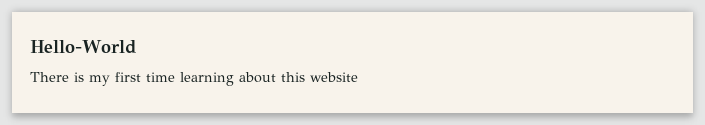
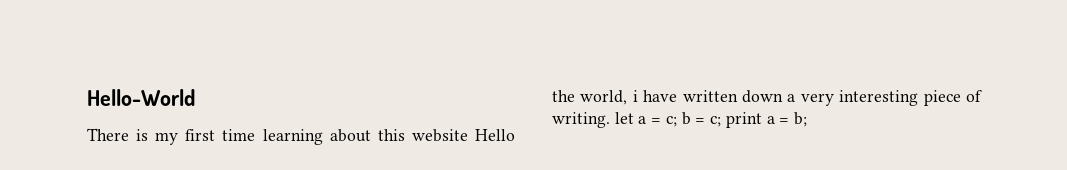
- There is my first time learning about this website
+ There is my first time learning about this website Hello the world, i have written down a very interesting piece of writing. let a = c; b = c; print a = b;

